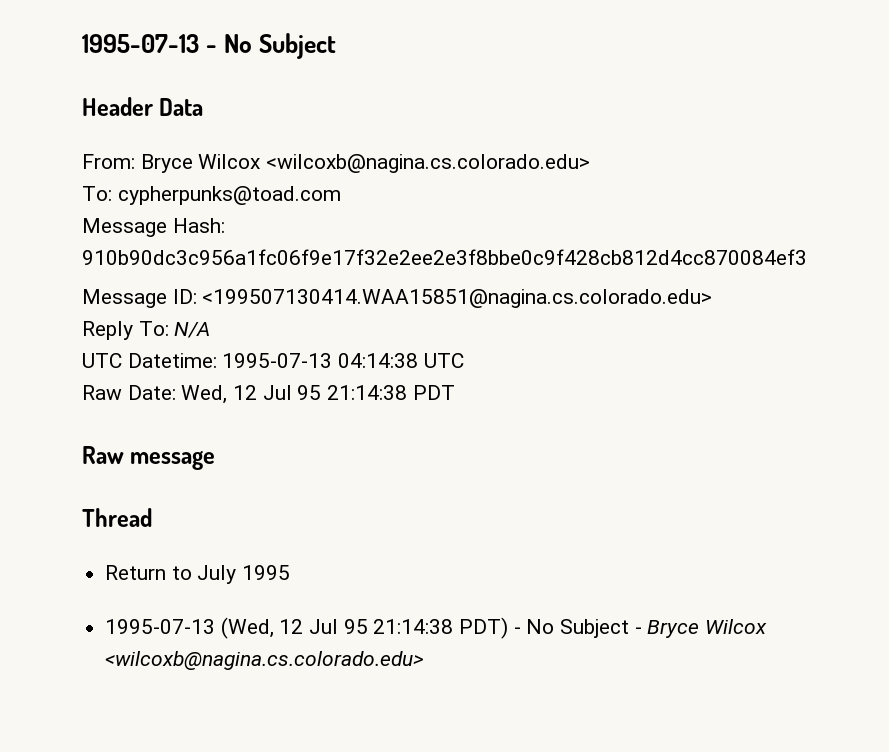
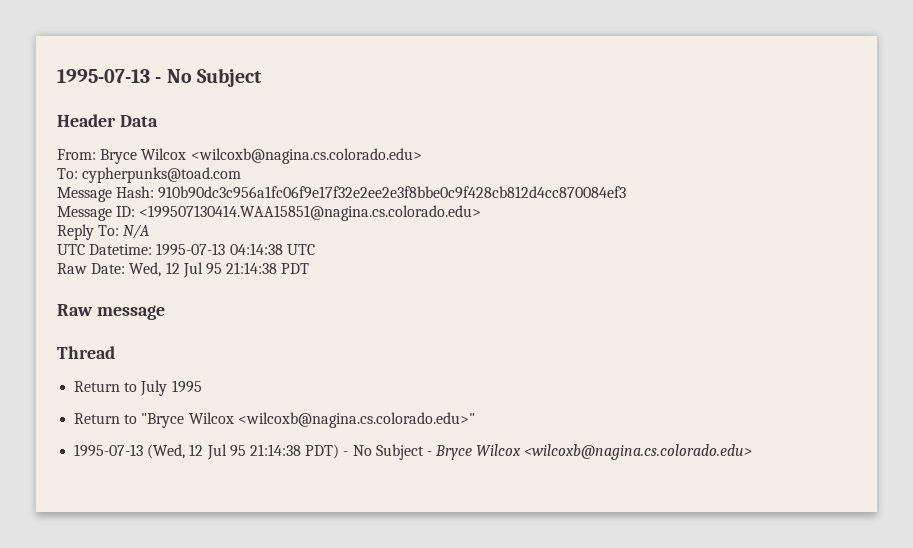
+ Return to "Bryce Wilcox <wilcoxb@nagina.cs.colorado.edu>"

